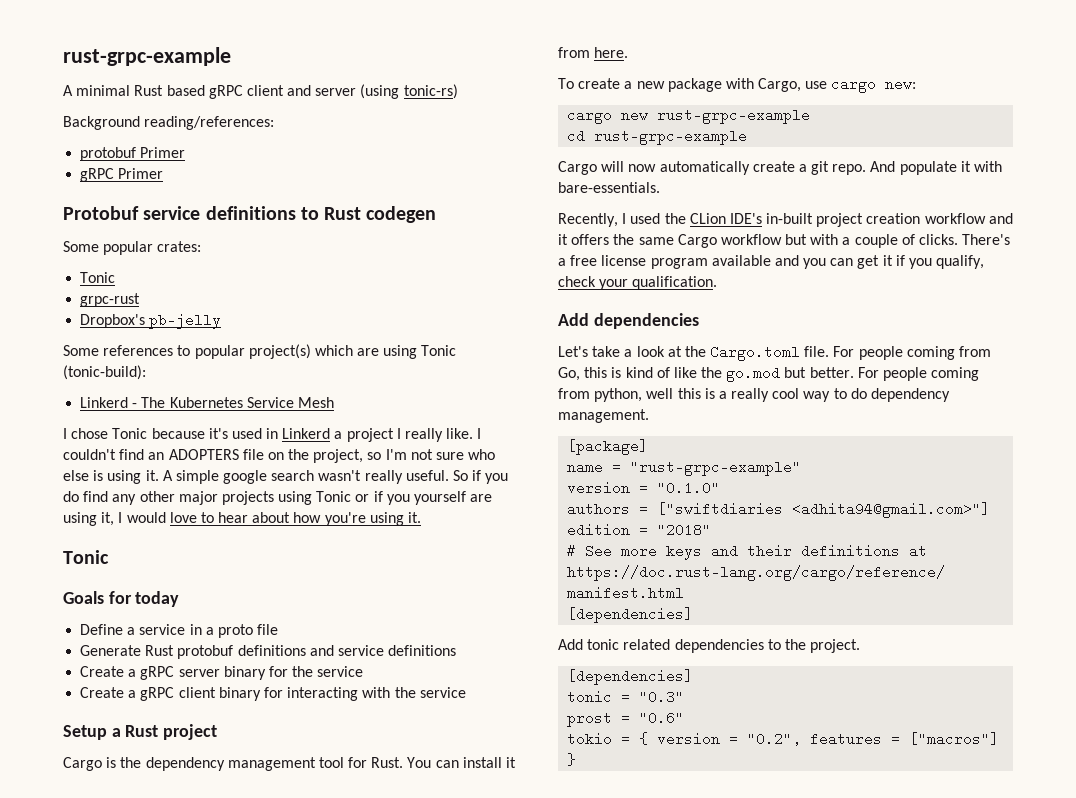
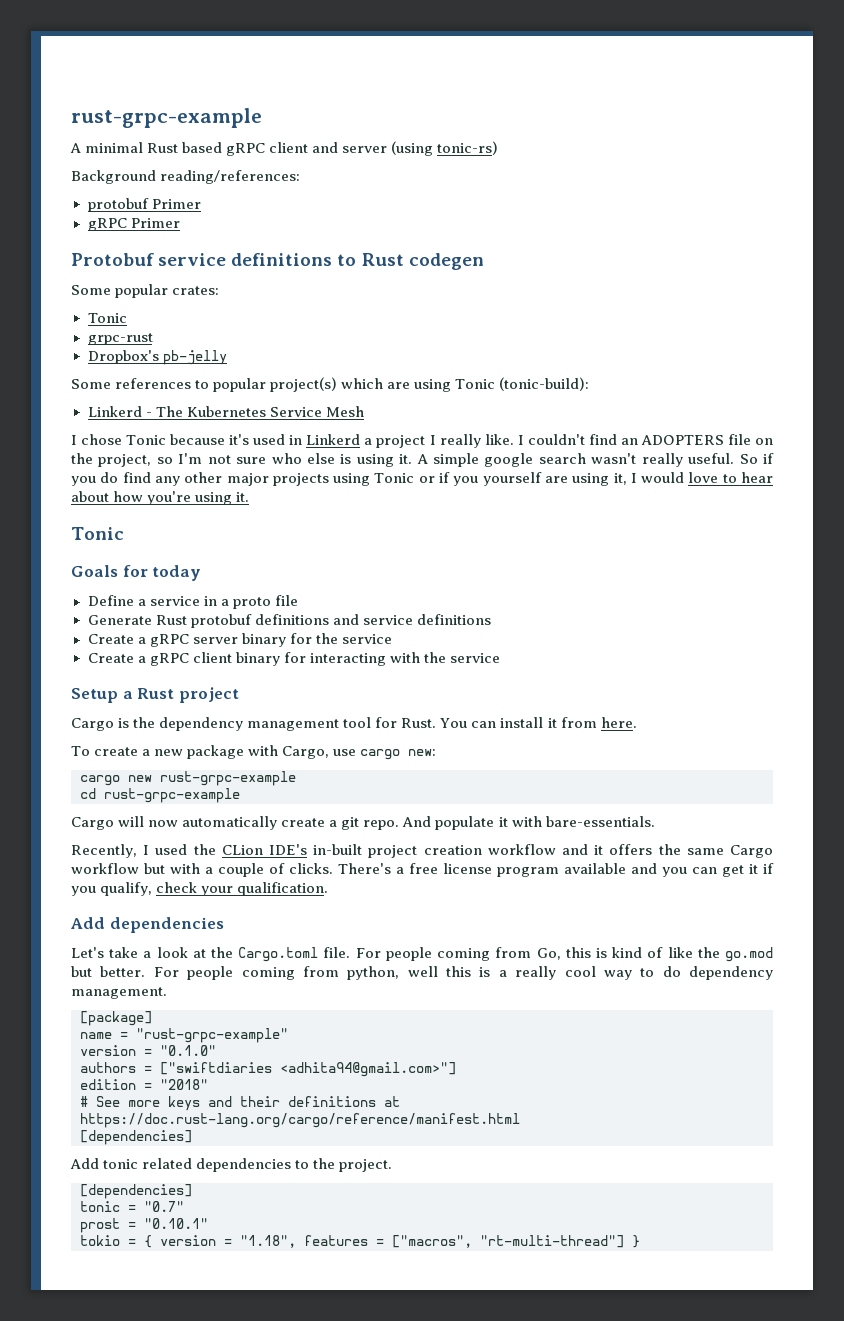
- tonic = "0.3"
+ tonic = "0.7"
- prost = "0.6"
+ prost = "0.10.1"
- tokio = { version = "0.2", features = ["macros"] }
+ tokio = { version = "1.18", features = ["macros", "rt-multi-thread"] }

